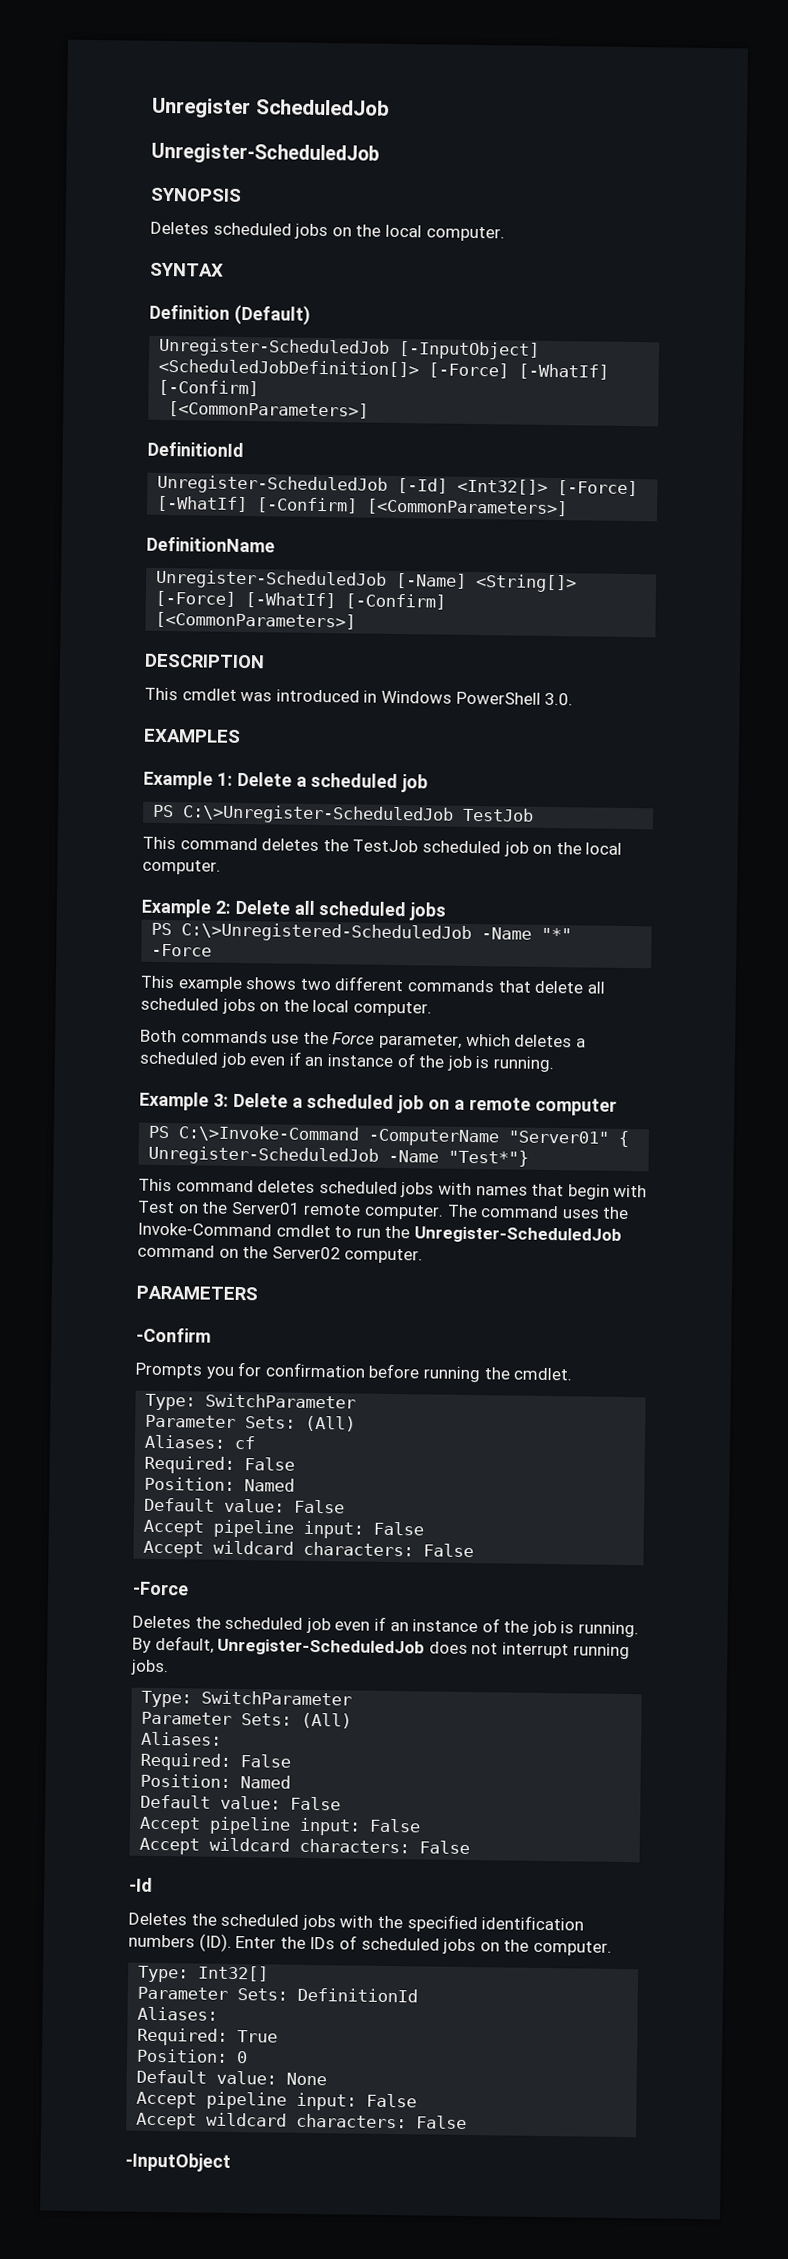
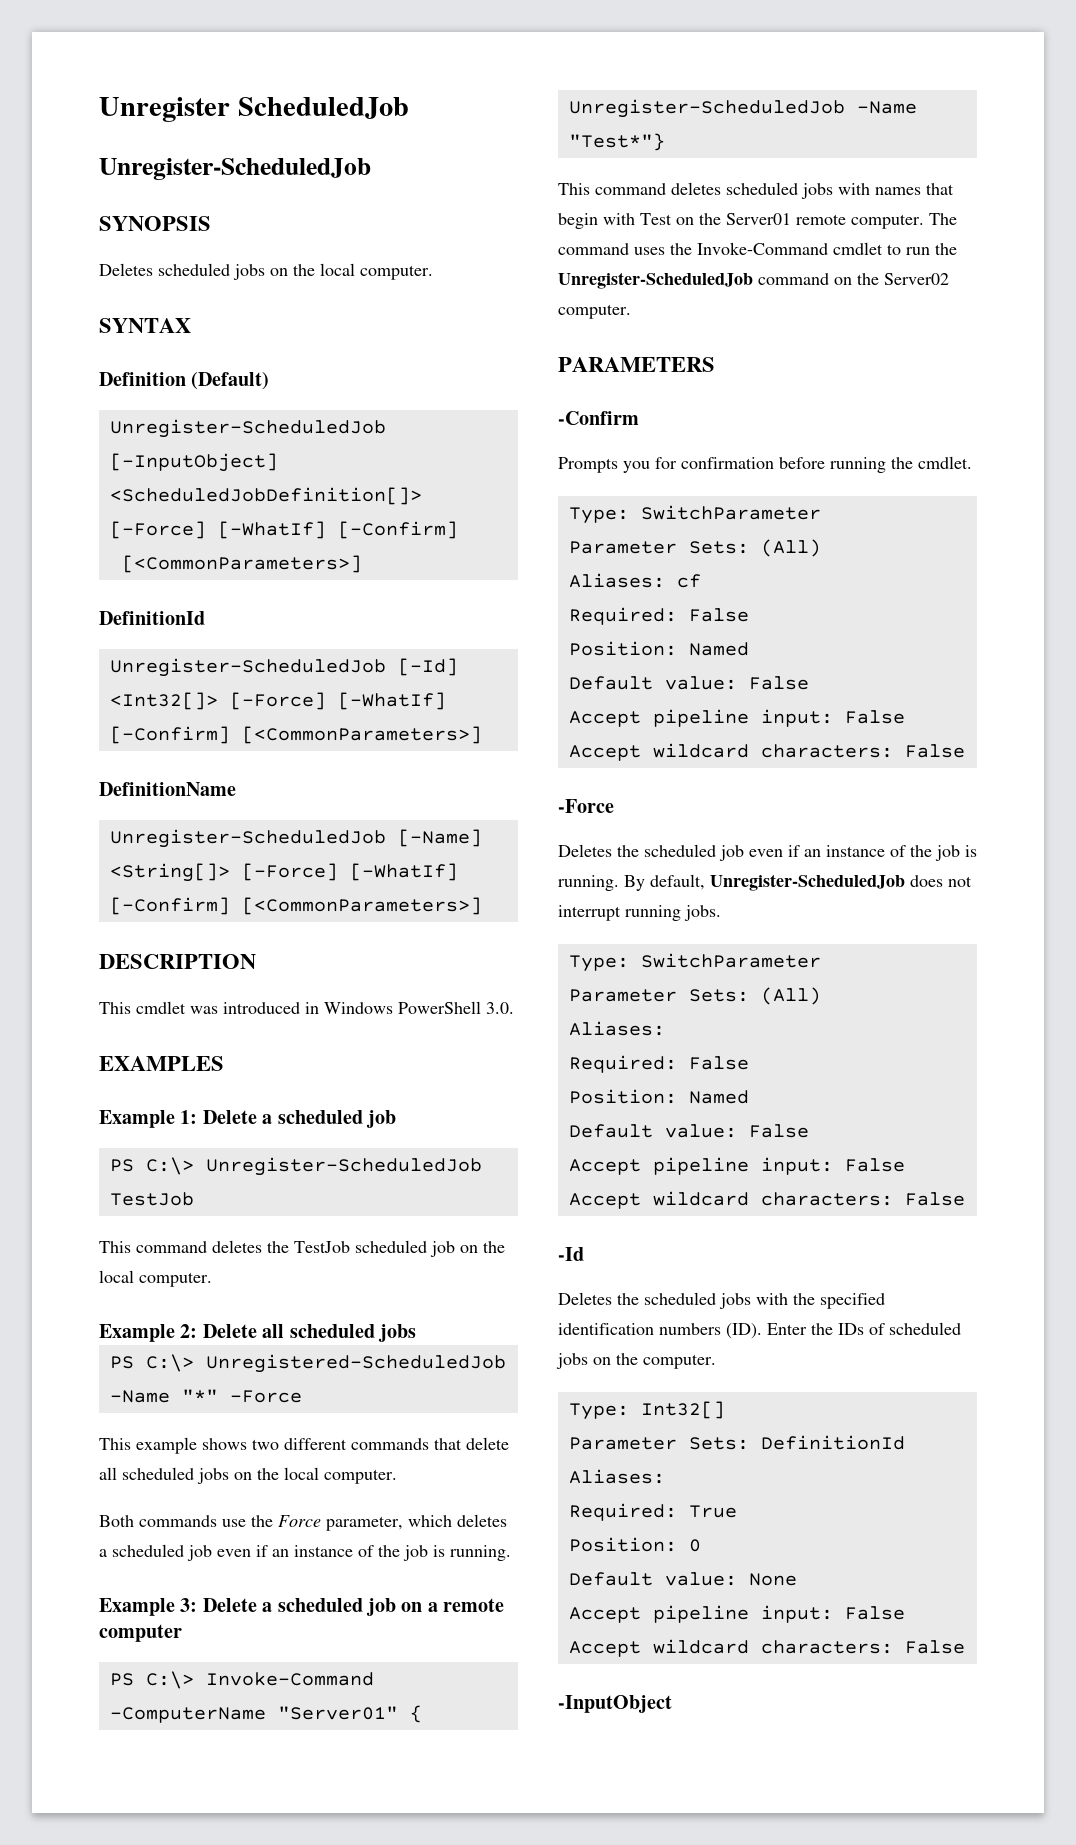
- PS C:\>Unregister-ScheduledJob TestJob
+ PS C:\> Unregister-ScheduledJob TestJob
- PS C:\>Unregistered-ScheduledJob -Name "*" -Force
+ PS C:\> Unregistered-ScheduledJob -Name "*" -Force
- PS C:\>Invoke-Command -ComputerName "Server01" { Unregister-ScheduledJob -Name "Test*"}
+ PS C:\> Invoke-Command -ComputerName "Server01" { Unregister-ScheduledJob -Name "Test*"}

